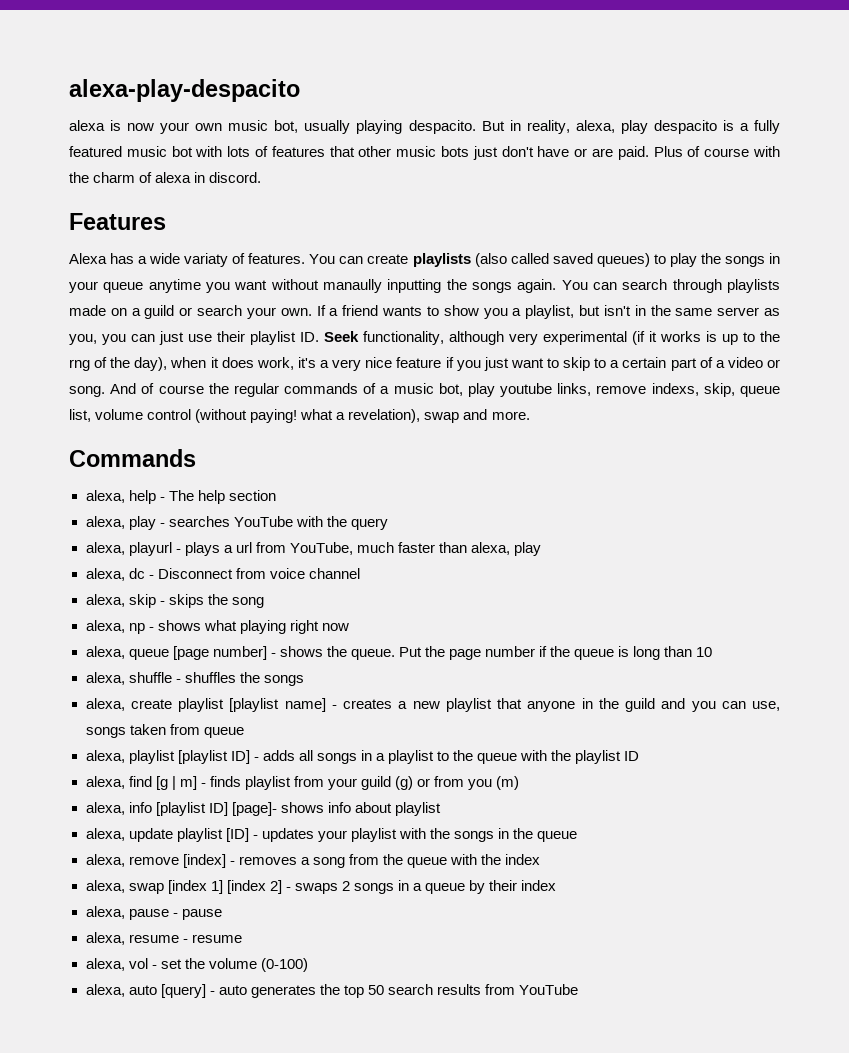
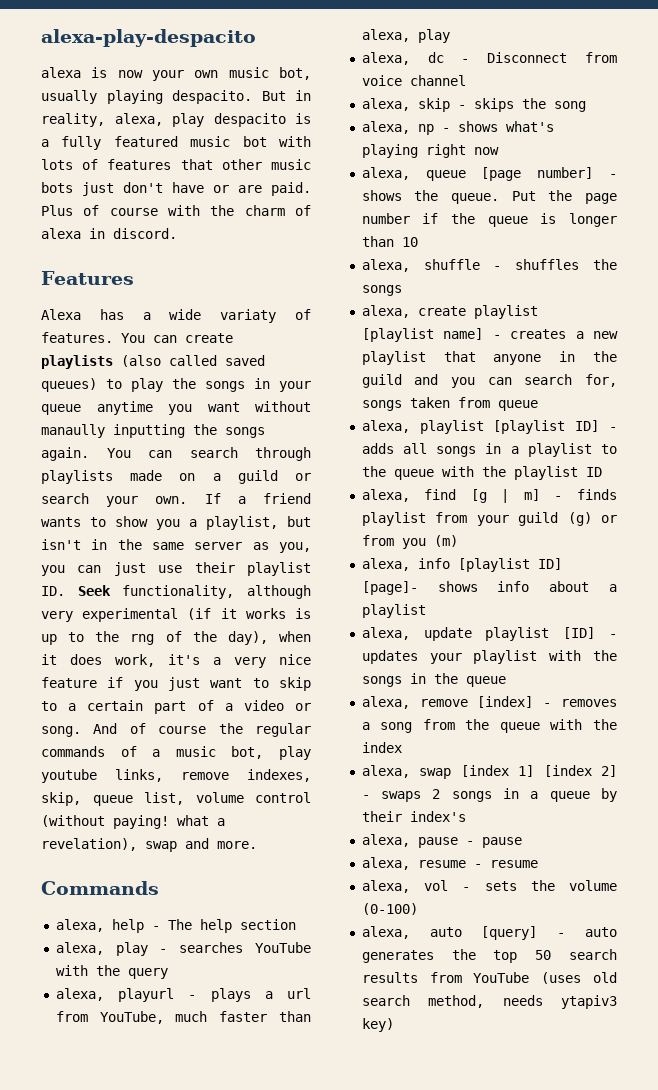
- And of course the regular commands of a music bot, play youtube links, remove indexs, skip, queue list, volume control (without paying! what a revelation), swap and more.
+ And of course the regular commands of a music bot, play youtube links, remove indexes, skip, queue list, volume control (without paying! what a revelation), swap and more.
- alexa, np - shows what playing right now
+ alexa, np - shows what's playing right now
- Put the page number if the queue is long than 10
+ Put the page number if the queue is longer than 10
- alexa, create playlist [playlist name] - creates a new playlist that anyone in the guild and you can use, songs taken from queue
+ alexa, create playlist [playlist name] - creates a new playlist that anyone in the guild and you can search for, songs taken from queue
- alexa, info [playlist ID] [page]- shows info about playlist
+ alexa, info [playlist ID] [page]- shows info about a playlist
- alexa, swap [index 1] [index 2] - swaps 2 songs in a queue by their index
+ alexa, swap [index 1] [index 2] - swaps 2 songs in a queue by their index's
- alexa, vol - set the volume (0-100)
+ alexa, vol - sets the volume (0-100)
- alexa, auto [query] - auto generates the top 50 search results from YouTube
+ alexa, auto [query] - auto generates the top 50 search results from YouTube (uses old search method, needs ytapiv3 key)

